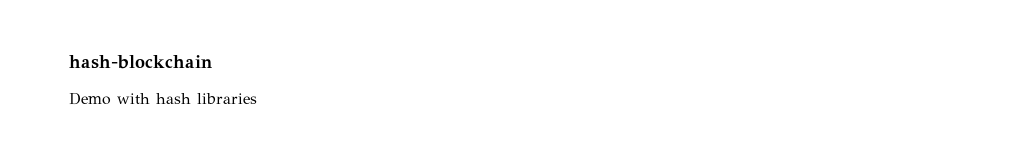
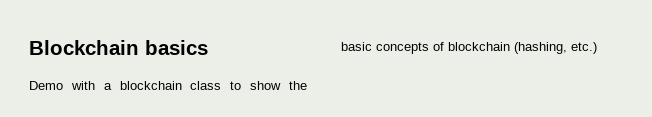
- hash-blockchain
+ Blockchain basics
- Demo with hash libraries
+ Demo with a blockchain class to show the basic concepts of blockchain (hashing, etc.)

